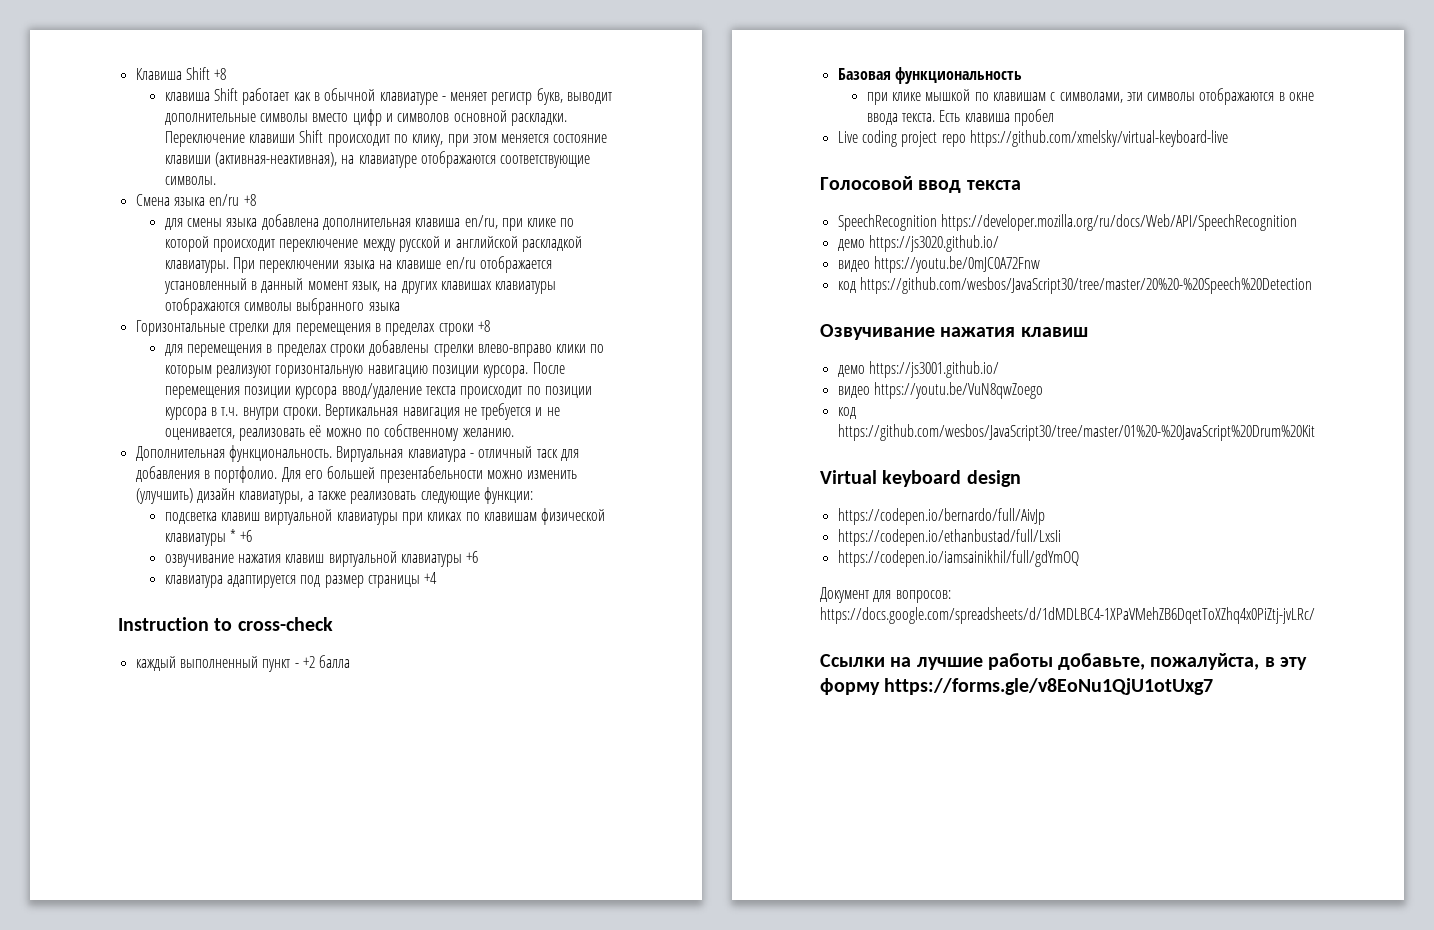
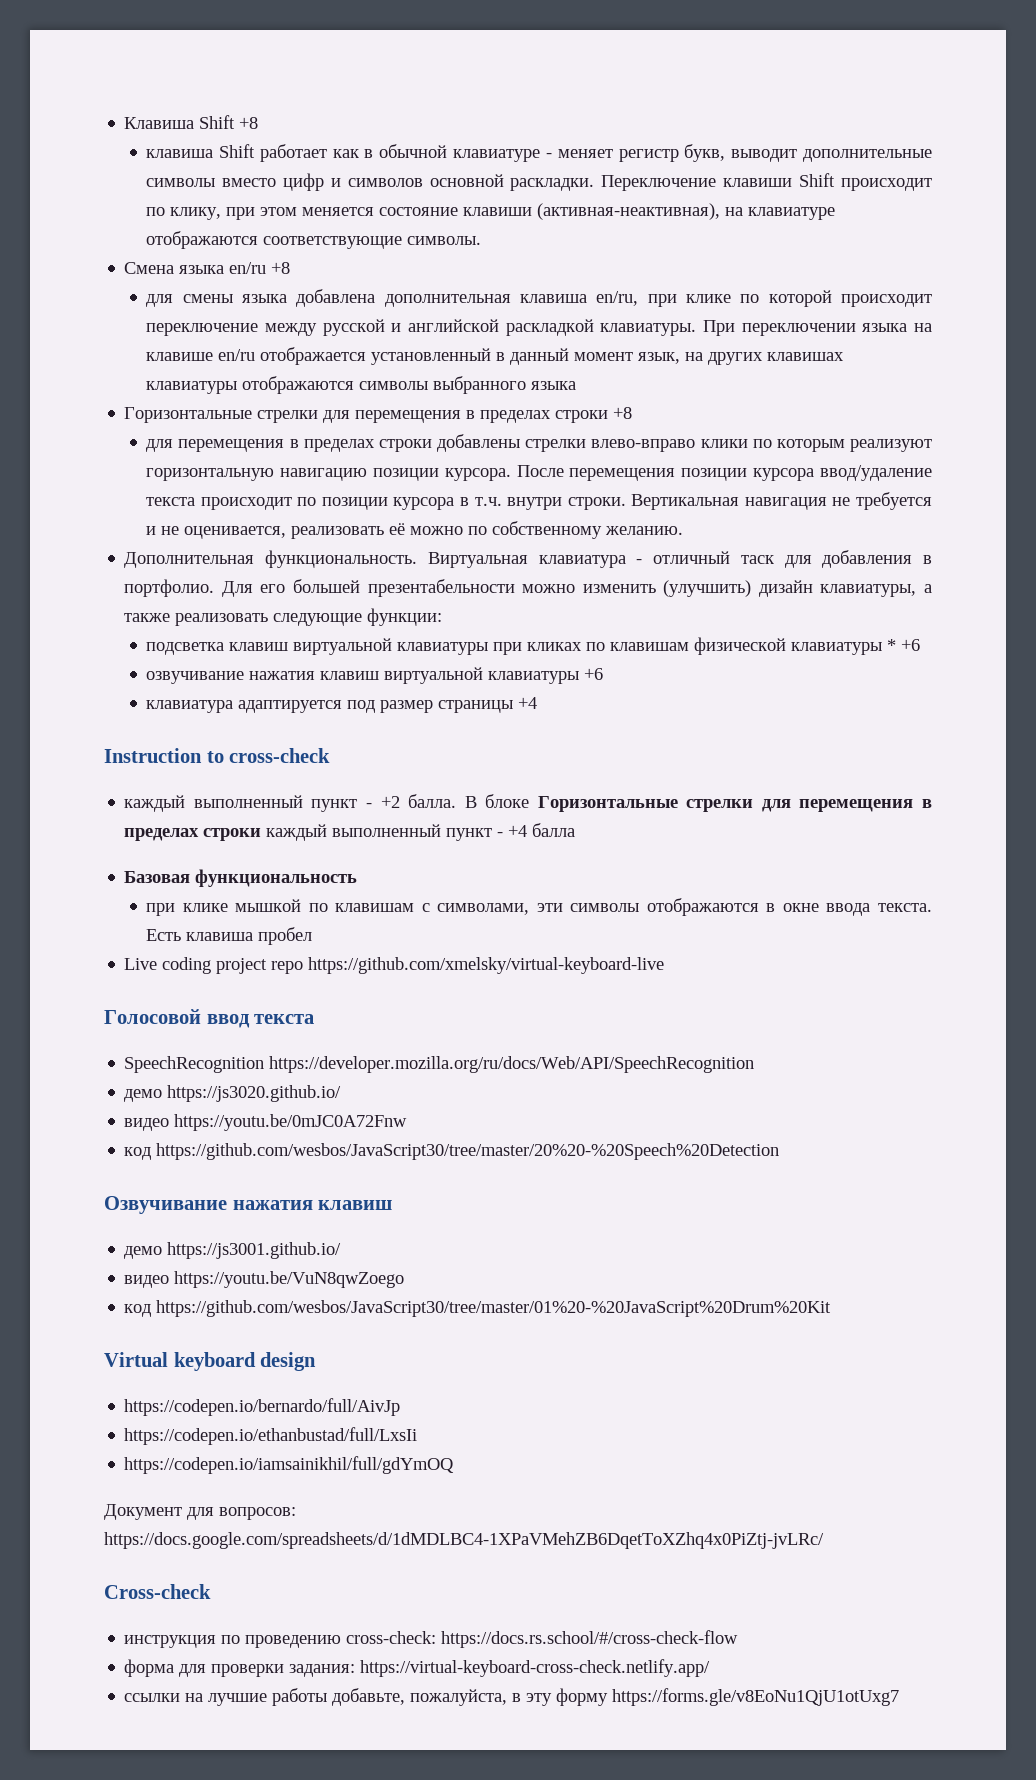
- каждый выполненный пункт - +2 балла
+ каждый выполненный пункт - +2 балла. В блоке Горизонтальные стрелки для перемещения в пределах строки каждый выполненный пункт - +4 балла
- Ссылки на лучшие работы добавьте, пожалуйста, в эту форму https://forms.gle/v8EoNu1QjU1otUxg7
+ Cross-check
+ инструкция по проведению cross-check: https://docs.rs.school/#/cross-check-flow
+ форма для проверки задания: https://virtual-keyboard-cross-check.netlify.app/
+ cсылки на лучшие работы добавьте, пожалуйста, в эту форму https://forms.gle/v8EoNu1QjU1otUxg7

